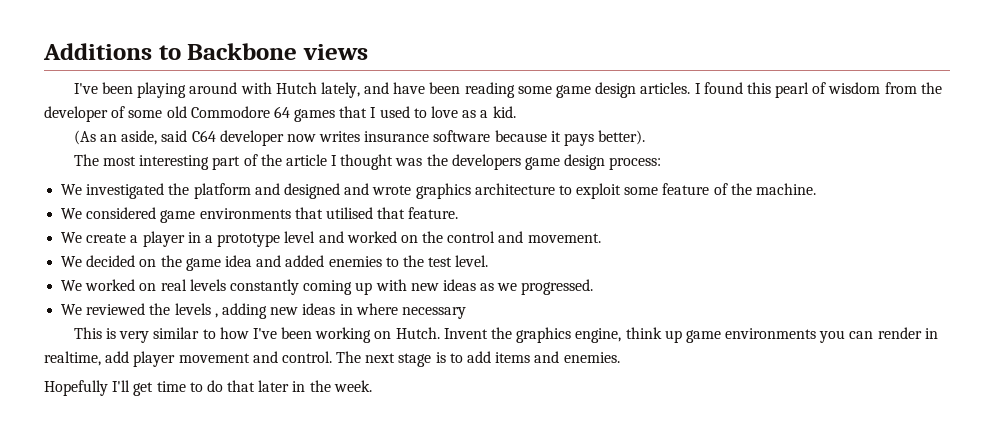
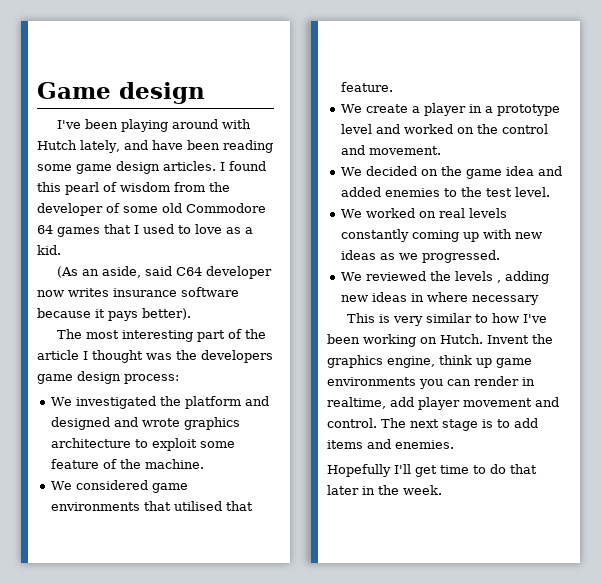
- Additions to Backbone views
+ Game design

